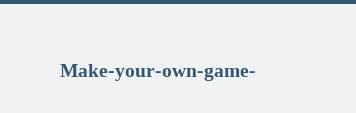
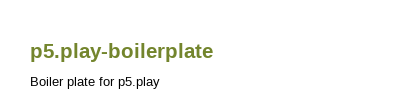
- Make-your-own-game-
+ p5.play-boilerplate
+ Boiler plate for p5.play

